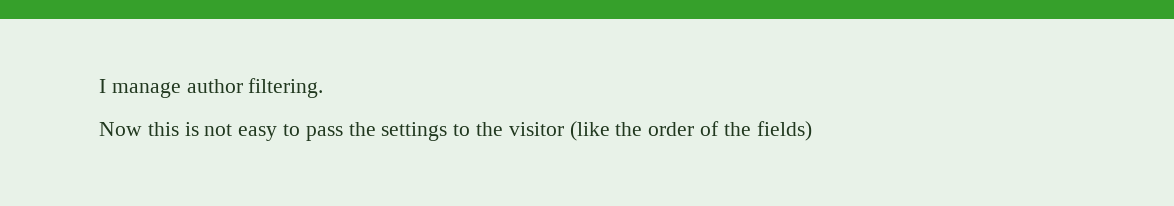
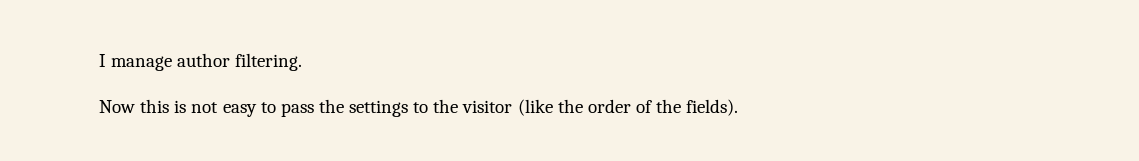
- Now this is not easy to pass the settings to the visitor (like the order of the fields)
+ Now this is not easy to pass the settings to the visitor (like the order of the fields).

